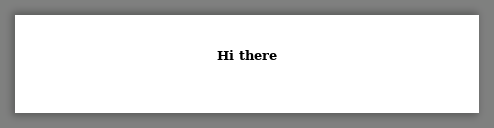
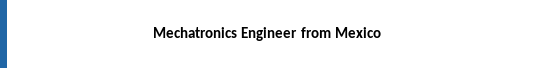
- Hi there
+ Mechatronics Engineer from Mexico

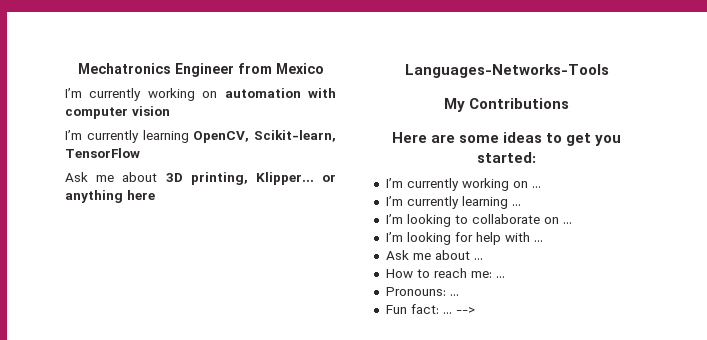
+ I’m currently working on automation with computer vision
+ I’m currently learning OpenCV, Scikit-learn, TensorFlow
+ Ask me about 3D printing, Klipper... or anything here
+ Languages-Networks-Tools
+ My Contributions
+ Here are some ideas to get you started:
+ I’m currently working on ...
+ I’m currently learning ...
+ I’m looking to collaborate on ...
+ I’m looking for help with ...
+ Ask me about ...
+ How to reach me: ...
+ Pronouns: ...
+ Fun fact: ... -->

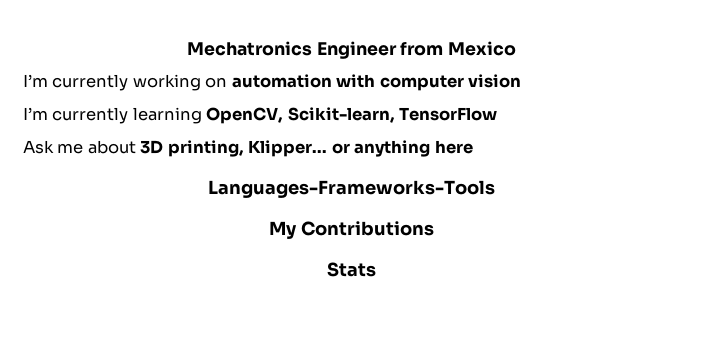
- Languages-Networks-Tools
+ Languages-Frameworks-Tools
- Here are some ideas to get you started:
- I’m currently working on ...
- I’m currently learning ...
- I’m looking to collaborate on ...
- I’m looking for help with ...
- Ask me about ...
- How to reach me: ...
- Pronouns: ...
- Fun fact: ... -->
+ Stats

